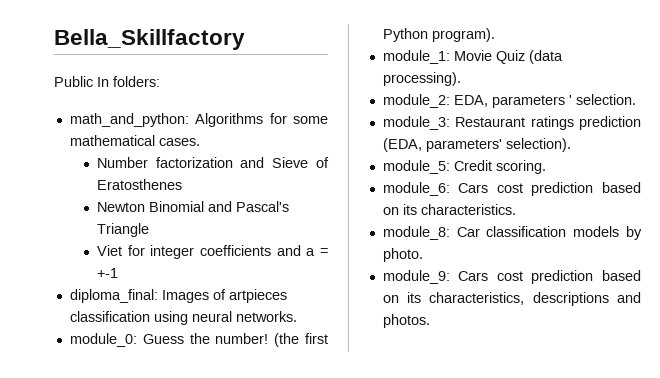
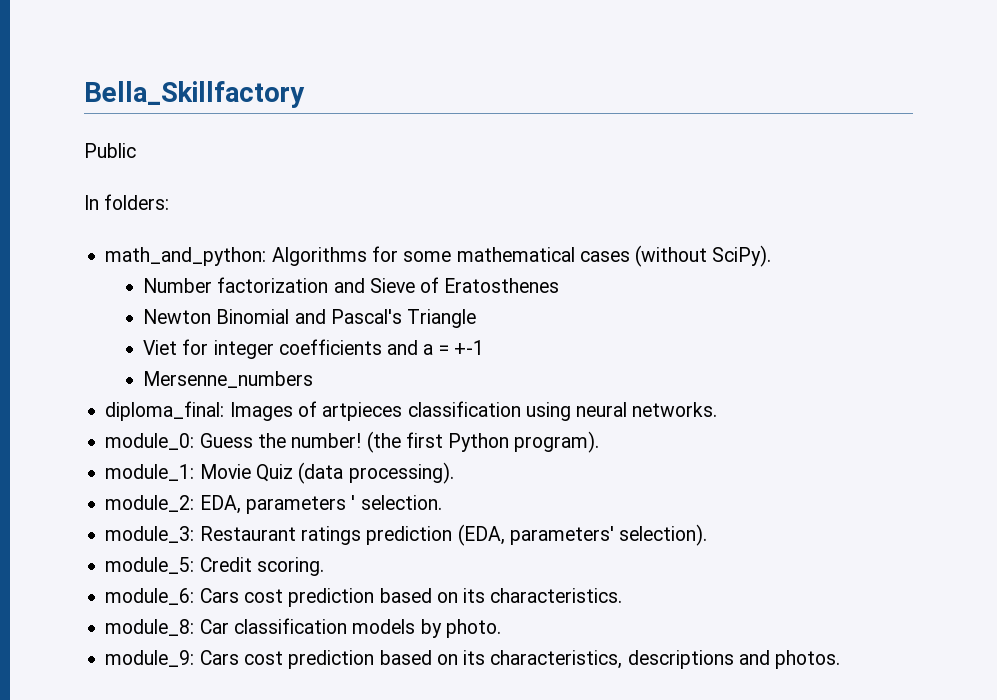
- Public In folders:
+ Public
+ In folders:
- math_and_python: Algorithms for some mathematical cases.
+ math_and_python: Algorithms for some mathematical cases (without SciPy).
+ Mersenne_numbers

